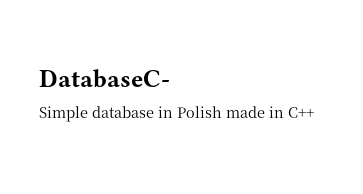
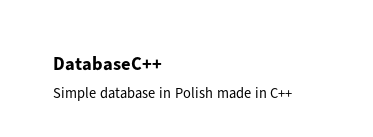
- DatabaseC-
+ DatabaseC++

